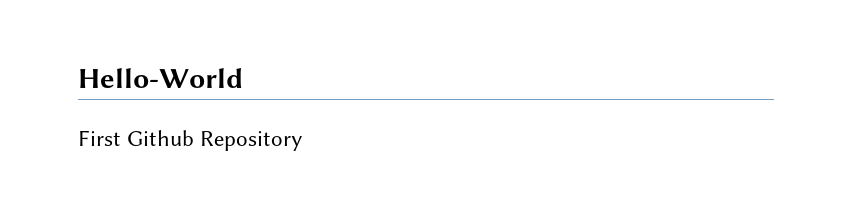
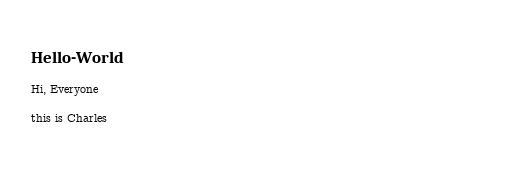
- First Github Repository
+ Hi, Everyone
+ this is Charles

